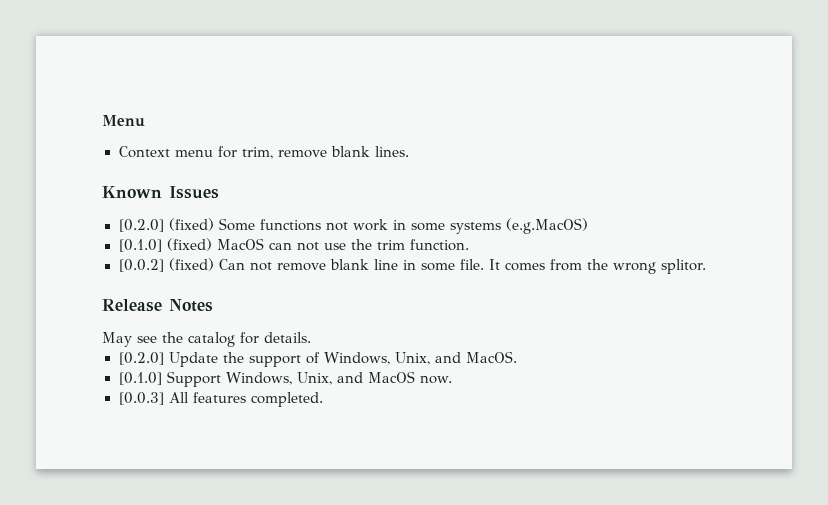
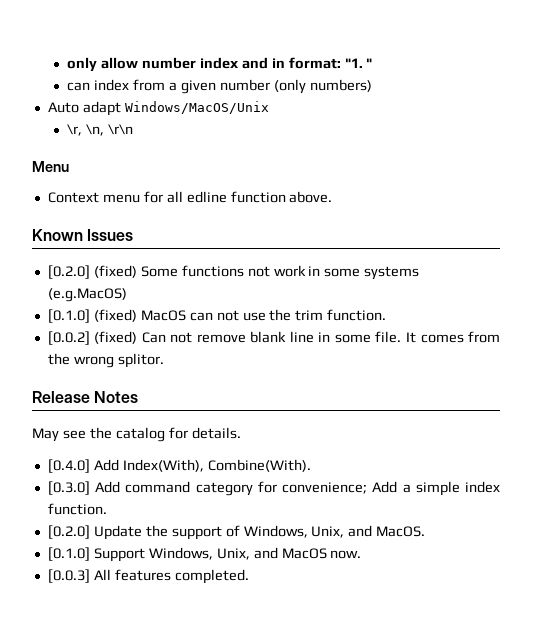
+ only allow number index and in format: "1. "
+ can index from a given number (only numbers)
+ Auto adapt Windows/MacOS/Unix
+ \r, \n, \r\n
- Context menu for trim, remove blank lines.
+ Context menu for all edline function above.
+ [0.4.0] Add Index(With), Combine(With).
+ [0.3.0] Add command category for convenience; Add a simple index function.

